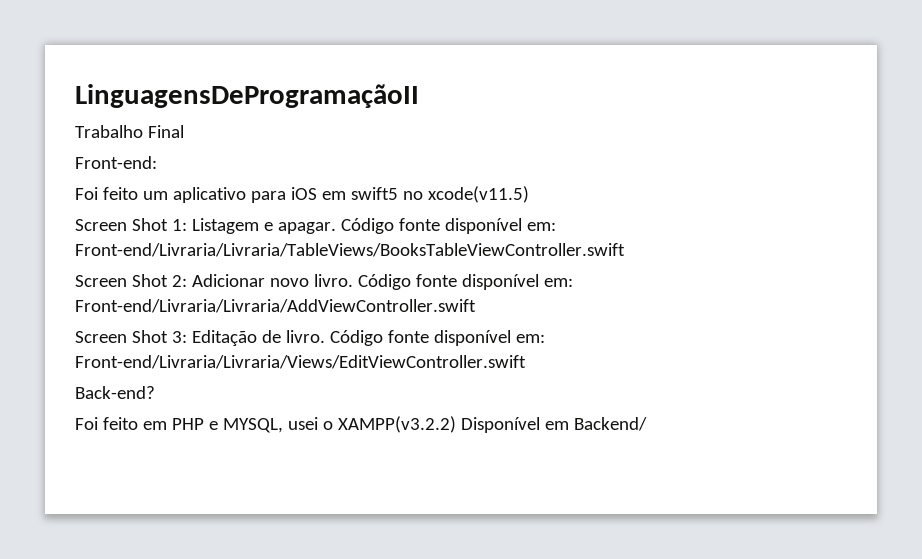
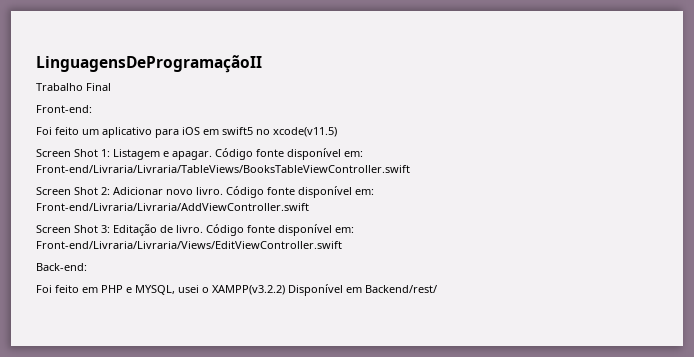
- Back-end?
+ Back-end:
- Foi feito em PHP e MYSQL, usei o XAMPP(v3.2.2) Disponível em Backend/
+ Foi feito em PHP e MYSQL, usei o XAMPP(v3.2.2) Disponível em Backend/rest/

